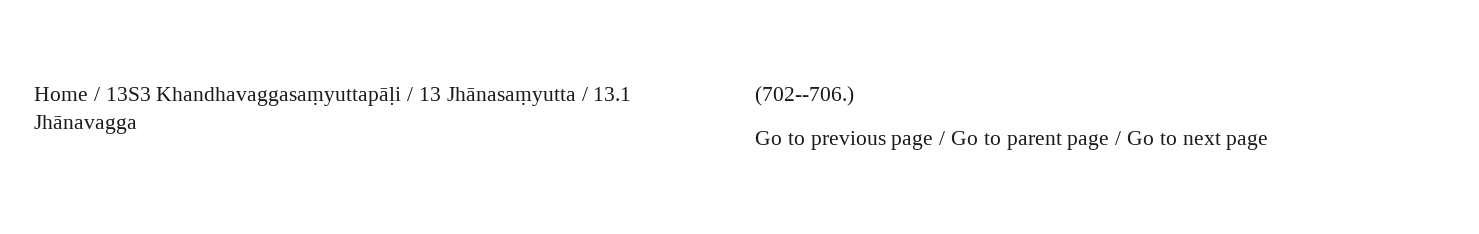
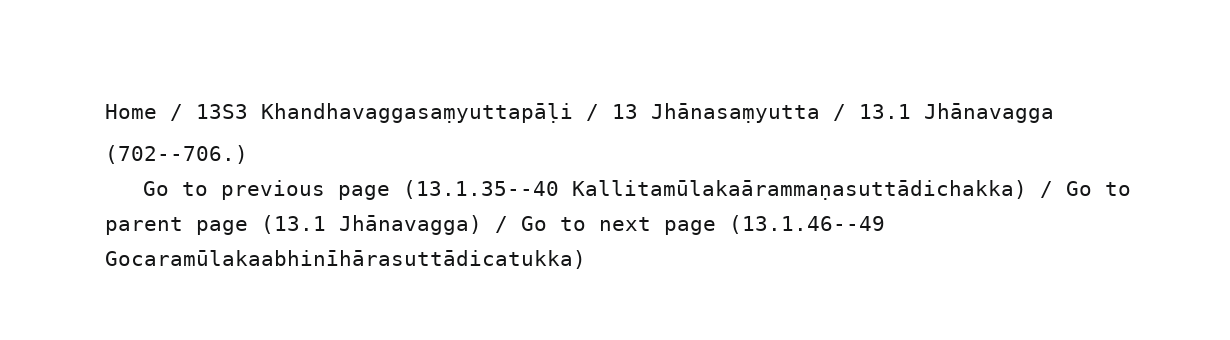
- Go to previous page / Go to parent page / Go to next page
+ Go to previous page (13.1.35--40 Kallitamūlakaārammaṇasuttādichakka) / Go to parent page (13.1 Jhānavagga) / Go to next page (13.1.46--49 Gocaramūlakaabhinīhārasuttādicatukka)

